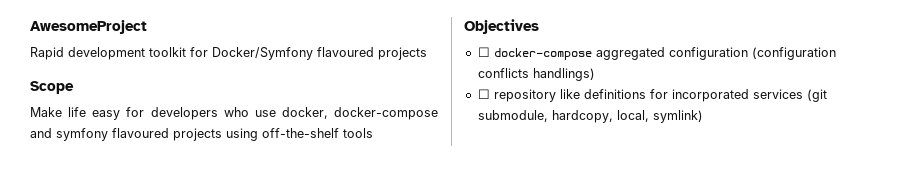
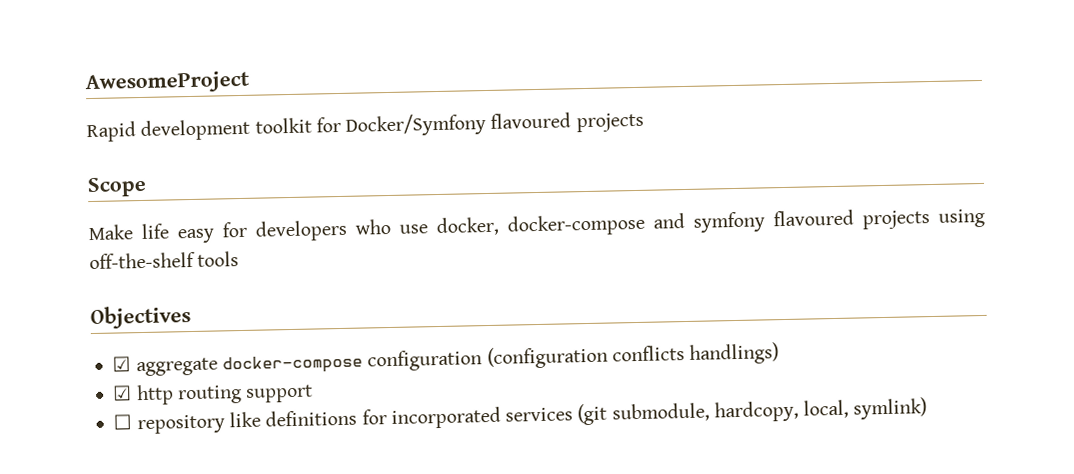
- ☐ docker-compose aggregated configuration (configuration conflicts handlings)
+ ☑ aggregate docker-compose configuration (configuration conflicts handlings)
+ ☑ http routing support

